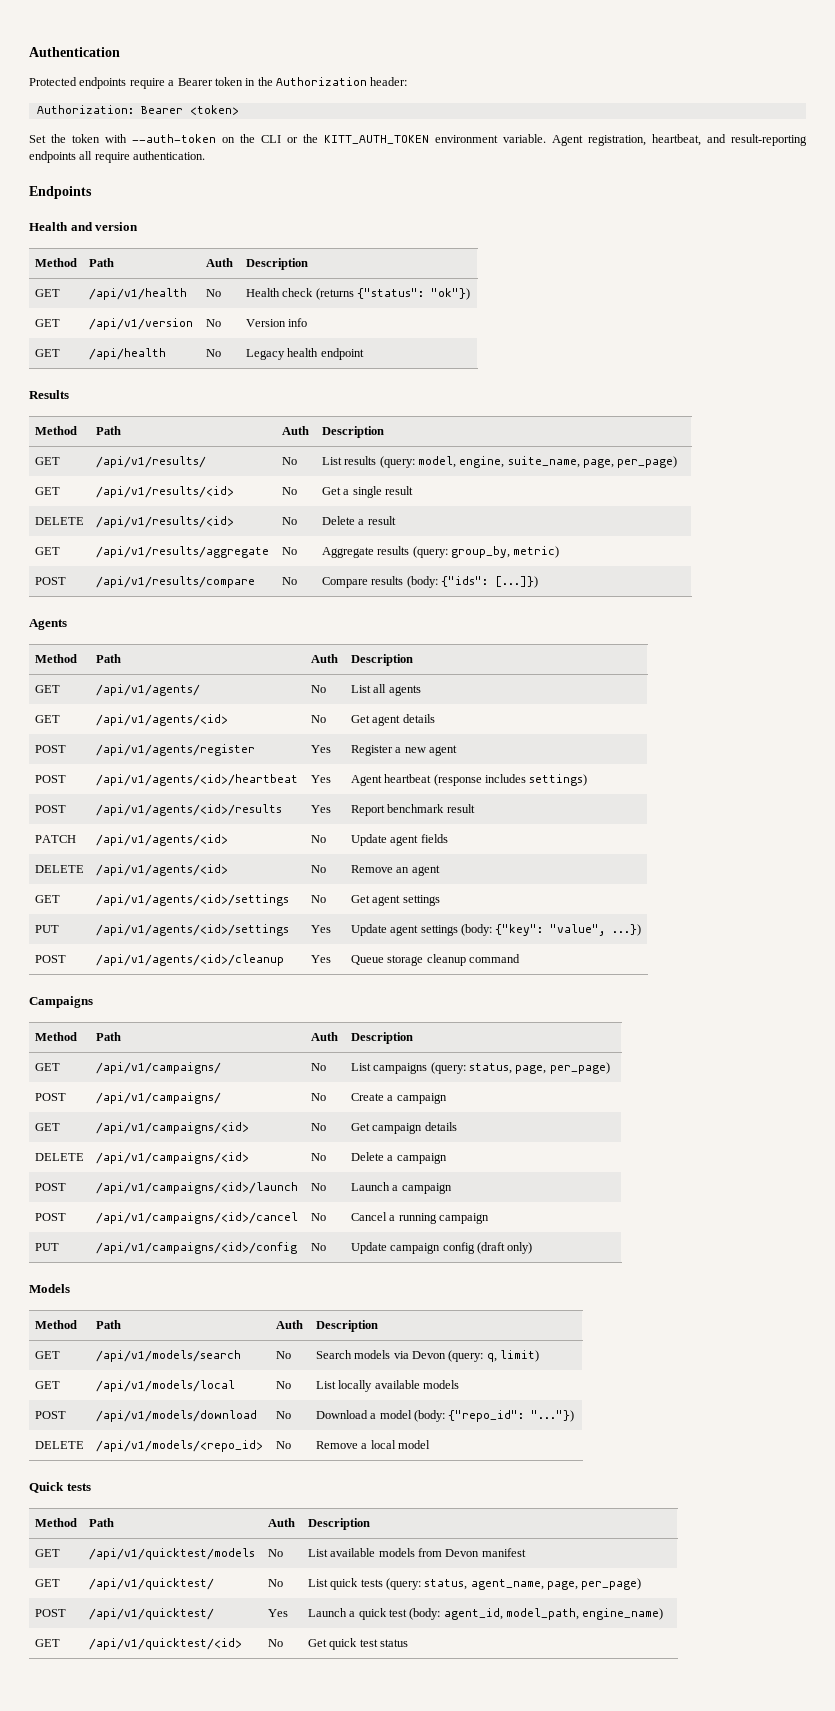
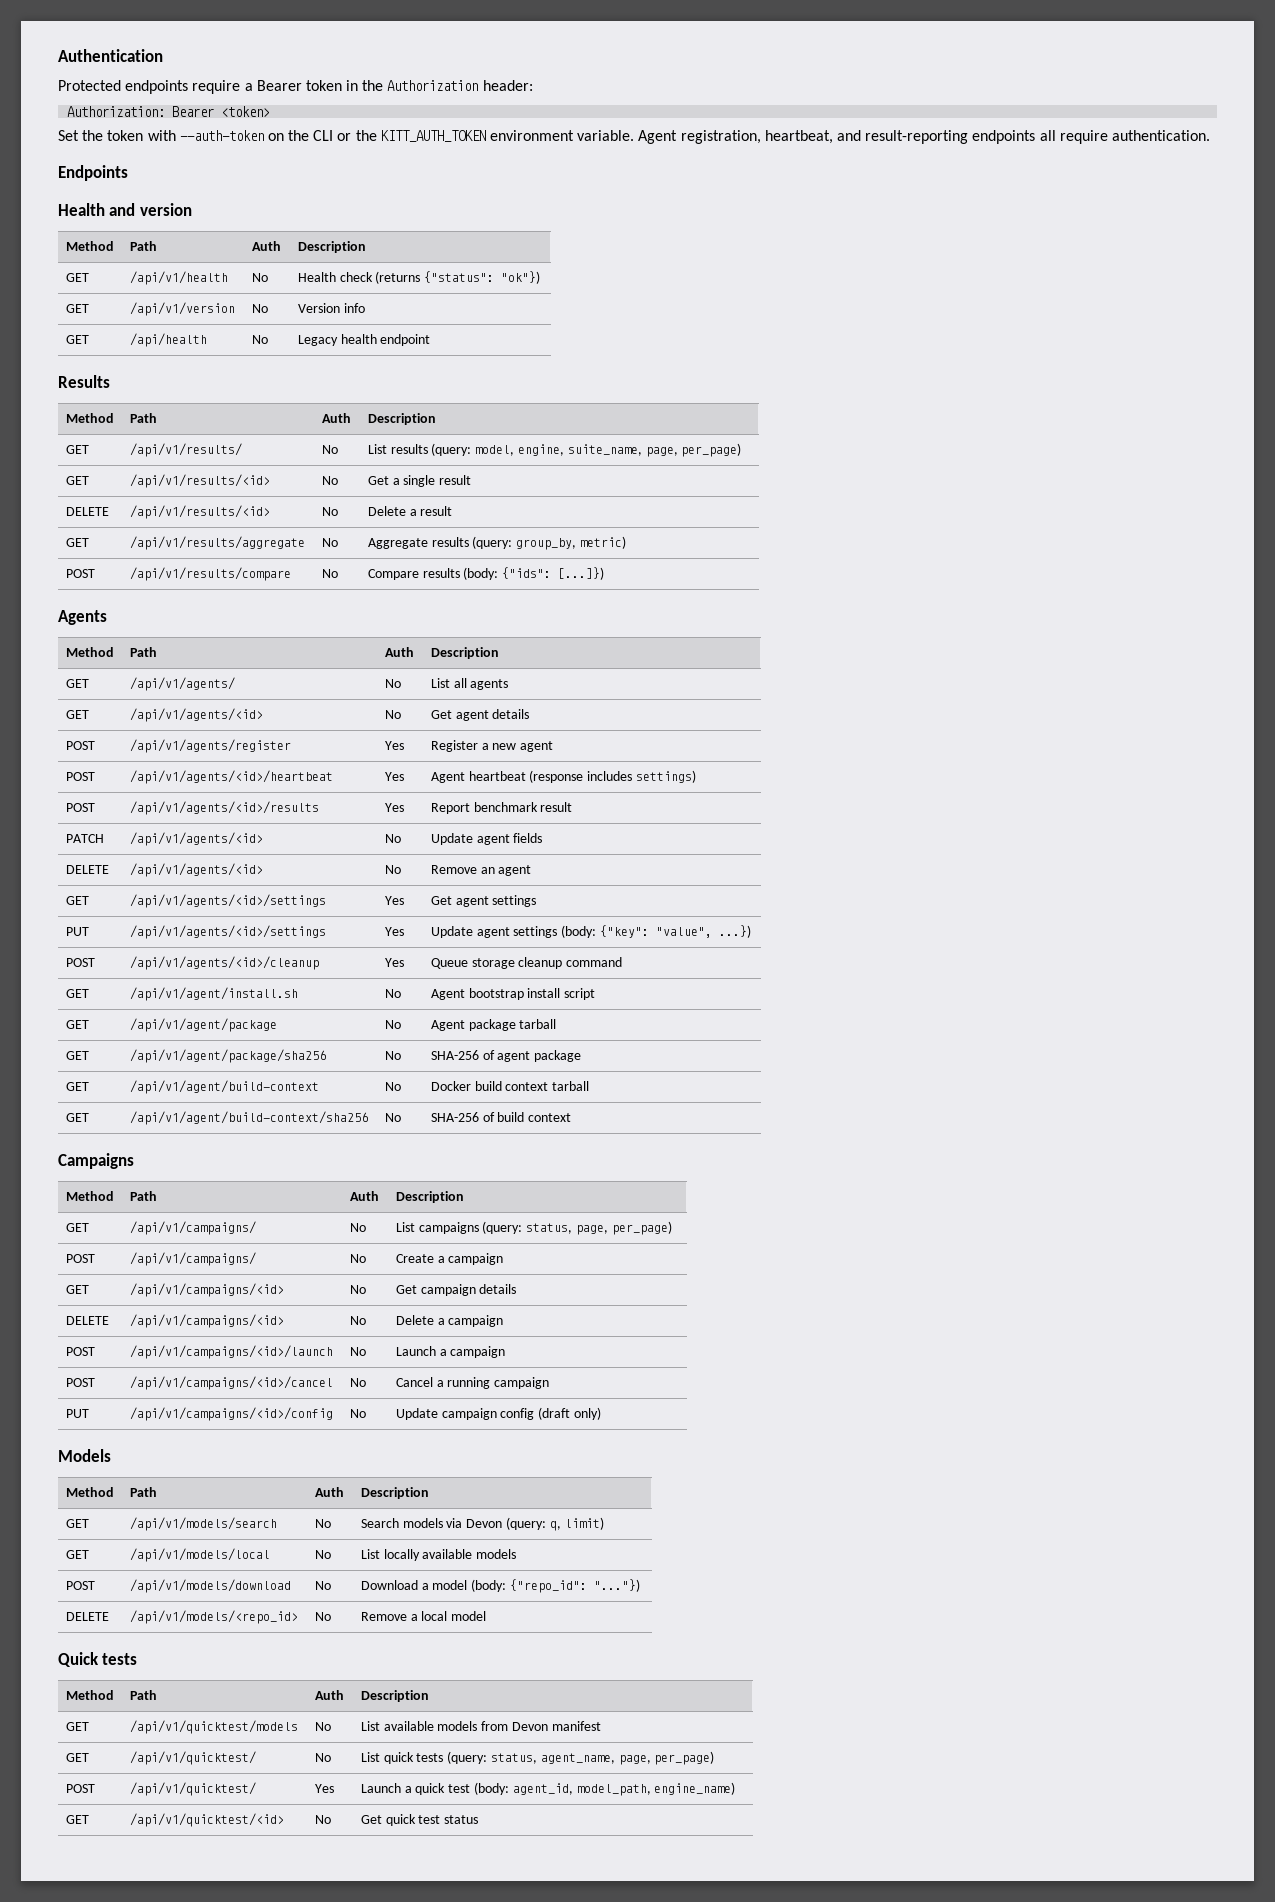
- GET | /api/v1/agents/<id>/settings | No | Get agent settings
+ GET | /api/v1/agents/<id>/settings | Yes | Get agent settings
+ GET | /api/v1/agent/install.sh | No | Agent bootstrap install script
+ GET | /api/v1/agent/package | No | Agent package tarball
+ GET | /api/v1/agent/package/sha256 | No | SHA-256 of agent package
+ GET | /api/v1/agent/build-context | No | Docker build context tarball
+ GET | /api/v1/agent/build-context/sha256 | No | SHA-256 of build context

